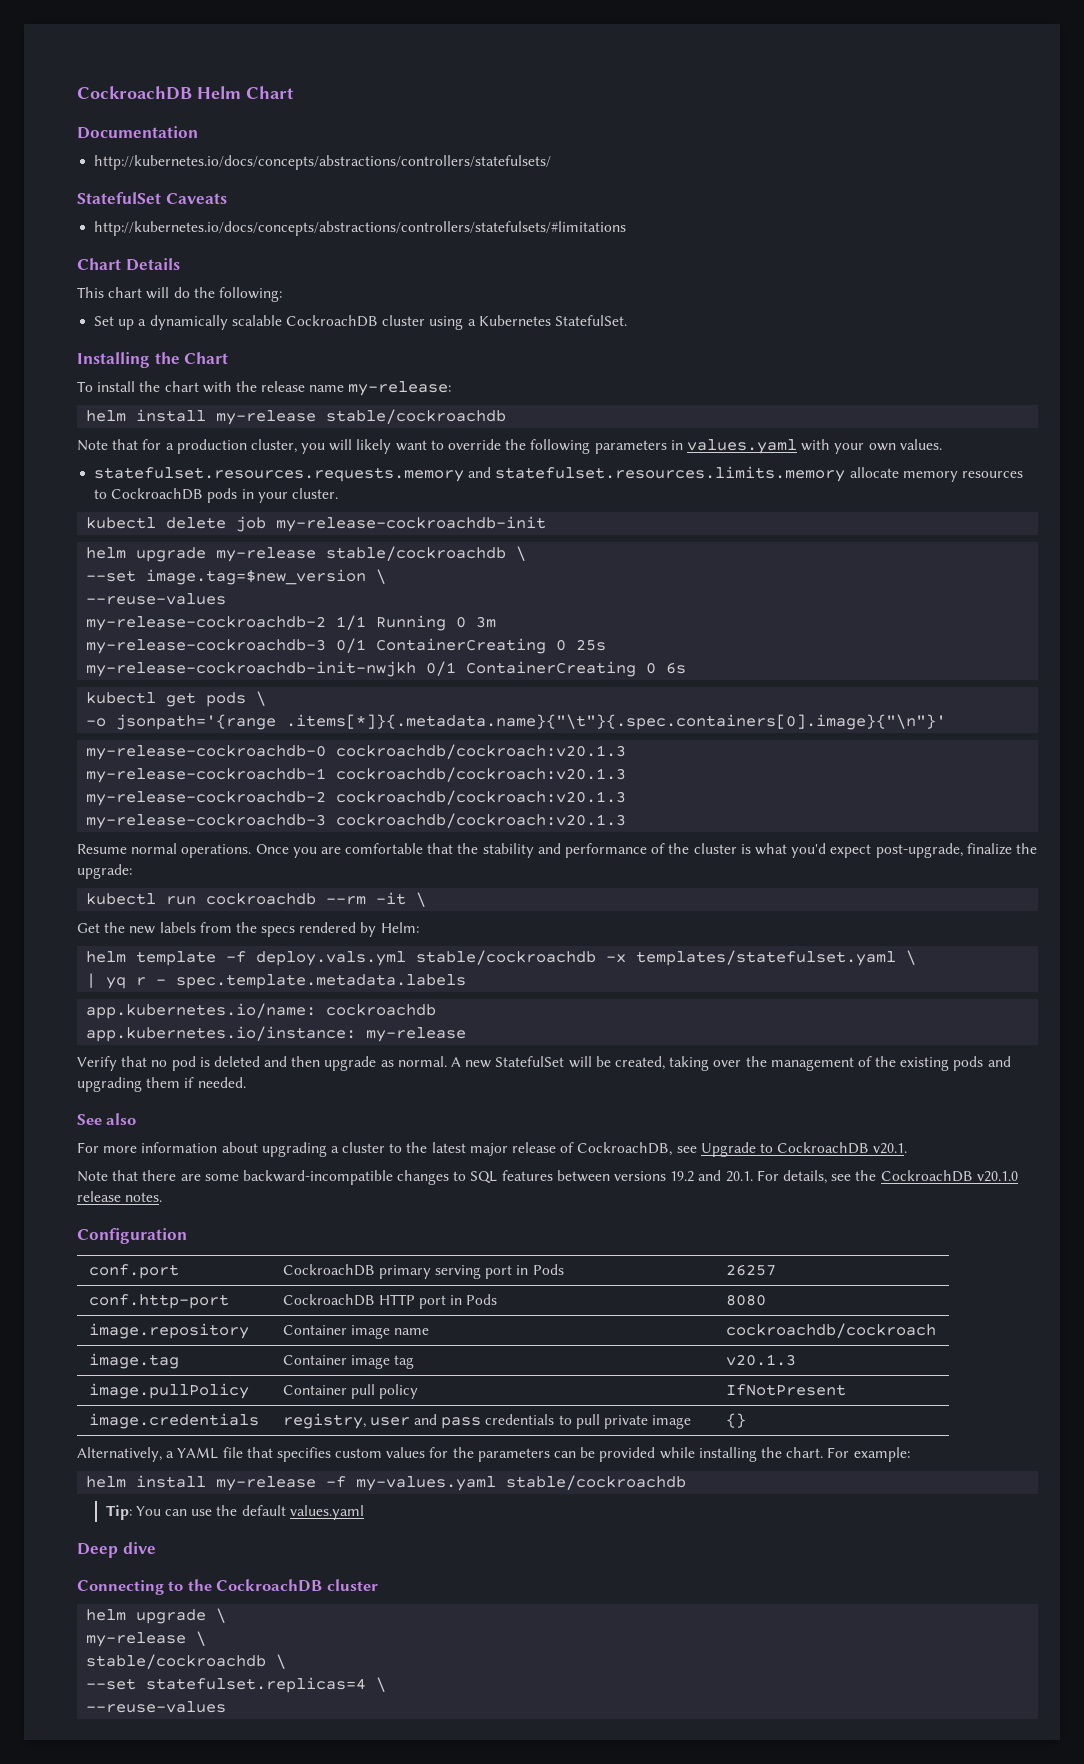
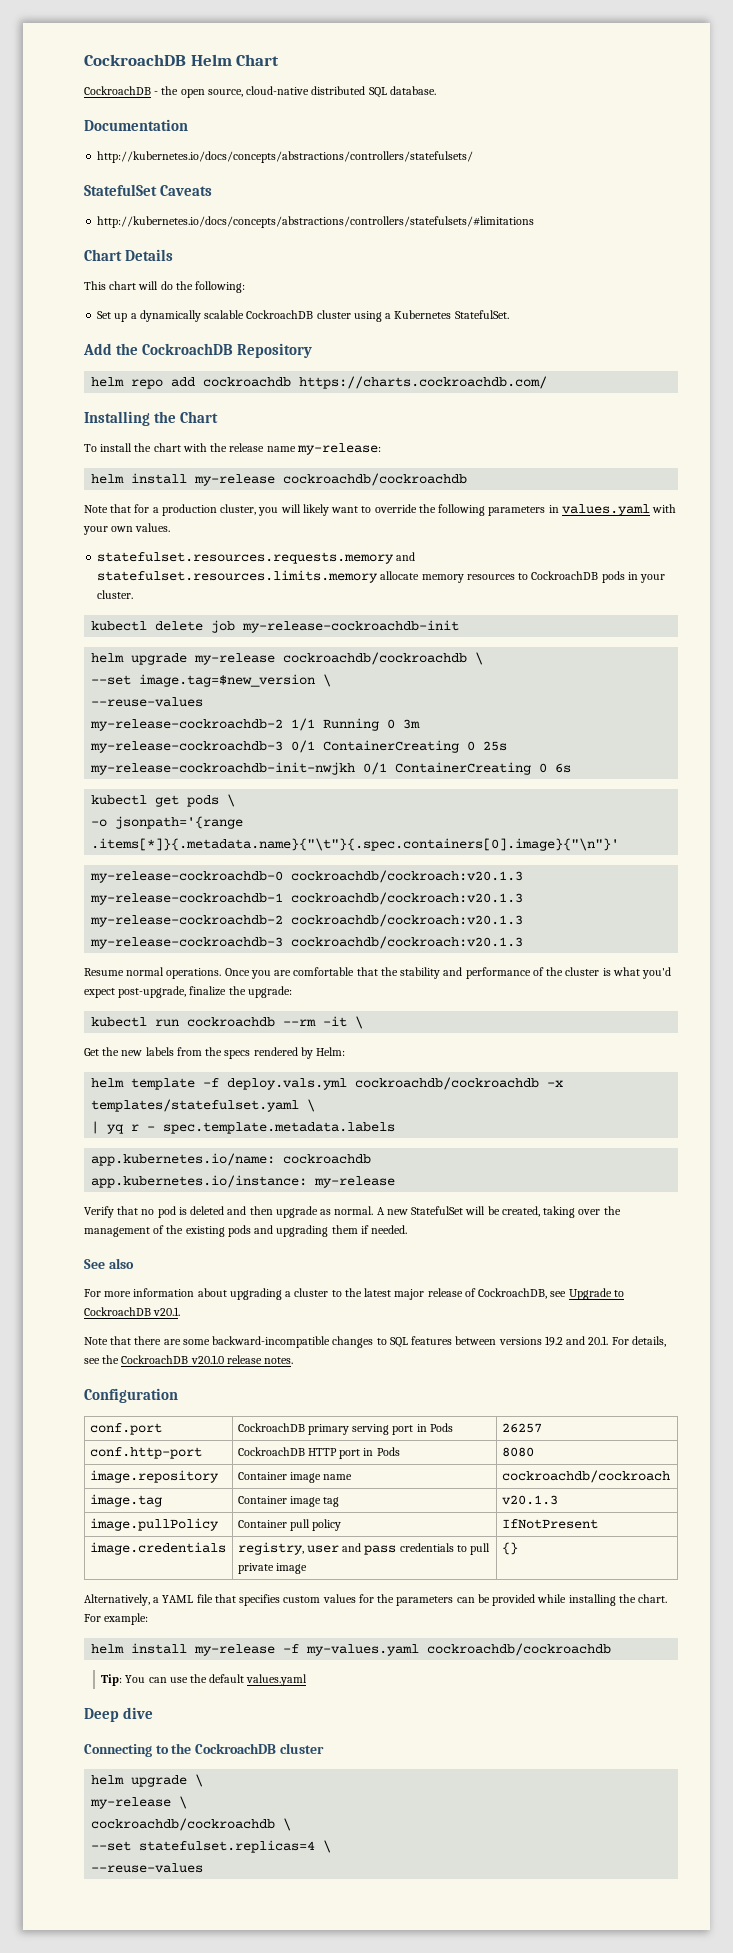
+ CockroachDB - the open source, cloud-native distributed SQL database.
+ Add the CockroachDB Repository
+ helm repo add cockroachdb https://charts.cockroachdb.com/
- helm install my-release stable/cockroachdb
+ helm install my-release cockroachdb/cockroachdb
- helm upgrade my-release stable/cockroachdb \
+ helm upgrade my-release cockroachdb/cockroachdb \
- helm template -f deploy.vals.yml stable/cockroachdb -x templates/statefulset.yaml \
+ helm template -f deploy.vals.yml cockroachdb/cockroachdb -x templates/statefulset.yaml \
- helm install my-release -f my-values.yaml stable/cockroachdb
+ helm install my-release -f my-values.yaml cockroachdb/cockroachdb
  my-release \
- stable/cockroachdb \
+ cockroachdb/cockroachdb \

